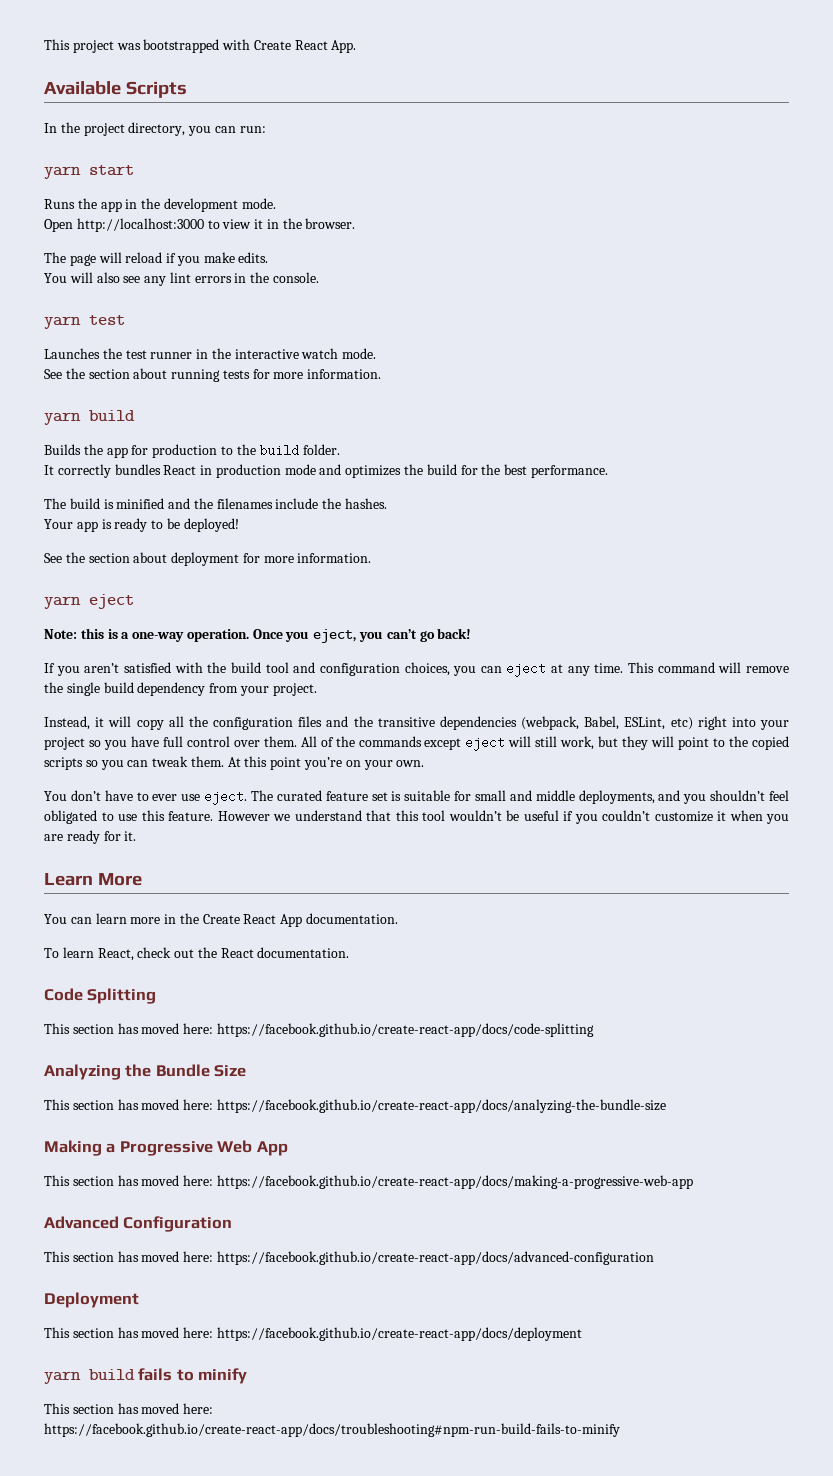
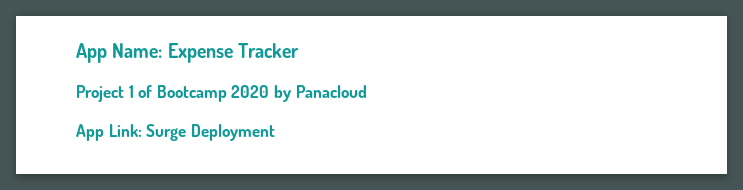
- This project was bootstrapped with Create React App.
- Available Scripts
- In the project directory, you can run:
- yarn start
- Runs the app in the development mode.
- Open http://localhost:3000 to view it in the browser.
- The page will reload if you make edits.
- You will also see any lint errors in the console.
- yarn test
- Launches the test runner in the interactive watch mode.
- See the section about running tests for more information.
- yarn build
- Builds the app for production to the build folder.
- It correctly bundles React in production mode and optimizes the build for the best performance.
- The build is minified and the filenames include the hashes.
- Your app is ready to be deployed!
- See the section about deployment for more information.
- yarn eject
- Note: this is a one-way operation. Once you eject, you can’t go back!
- If you aren’t satisfied with the build tool and configuration choices, you can eject at any time. This command will remove the single build dependency from your project.
- Instead, it will copy all the configuration files and the transitive dependencies (webpack, Babel, ESLint, etc) right into your project so you have full control over them. All of the commands except eject will still work, but they will point to the copied scripts so you can tweak them. At this point you’re on your own.
- You don’t have to ever use eject. The curated feature set is suitable for small and middle deployments, and you shouldn’t feel obligated to use this feature. However we understand that this tool wouldn’t be useful if you couldn’t customize it when you are ready for it.
- Learn More
- You can learn more in the Create React App documentation.
- To learn React, check out the React documentation.
- Code Splitting
- This section has moved here: https://facebook.github.io/create-react-app/docs/code-splitting
- Analyzing the Bundle Size
- This section has moved here: https://facebook.github.io/create-react-app/docs/analyzing-the-bundle-size
- Making a Progressive Web App
- This section has moved here: https://facebook.github.io/create-react-app/docs/making-a-progressive-web-app
- Advanced Configuration
- This section has moved here: https://facebook.github.io/create-react-app/docs/advanced-configuration
- Deployment
- This section has moved here: https://facebook.github.io/create-react-app/docs/deployment
- yarn build fails to minify
- This section has moved here: https://facebook.github.io/create-react-app/docs/troubleshooting#npm-run-build-fails-to-minify
+ App Name: Expense Tracker
+ Project 1 of Bootcamp 2020 by Panacloud
+ App Link: Surge Deployment

